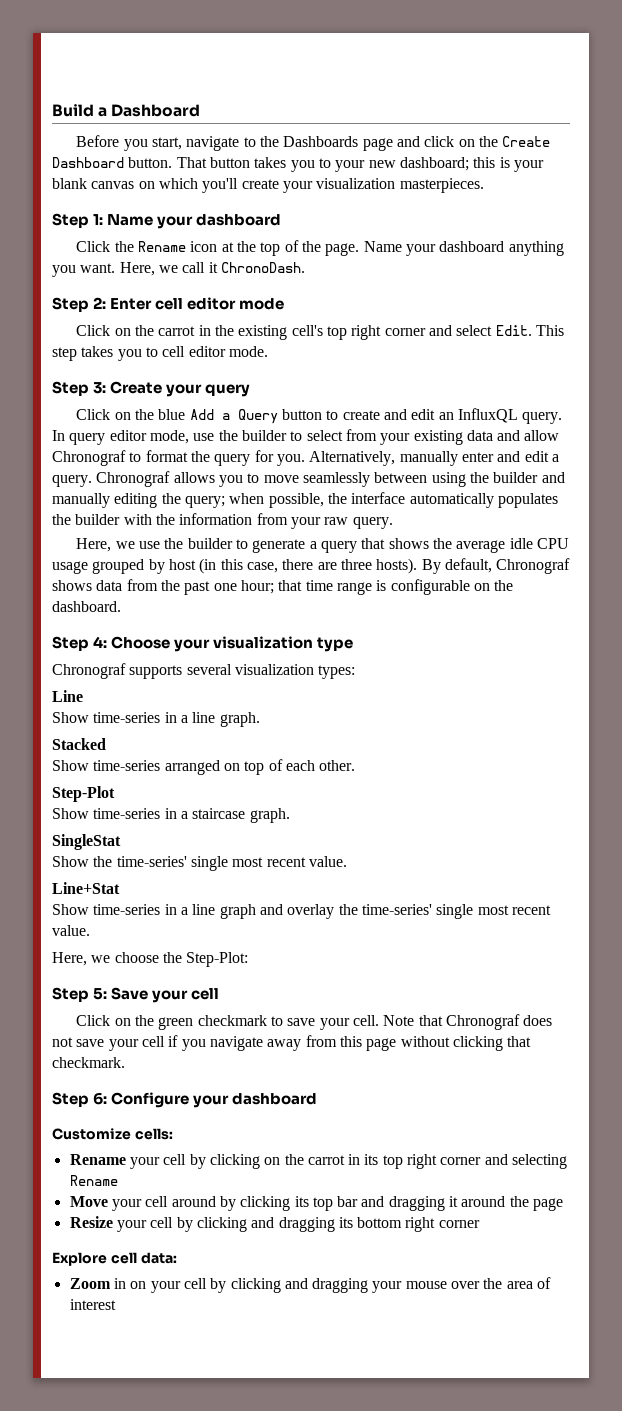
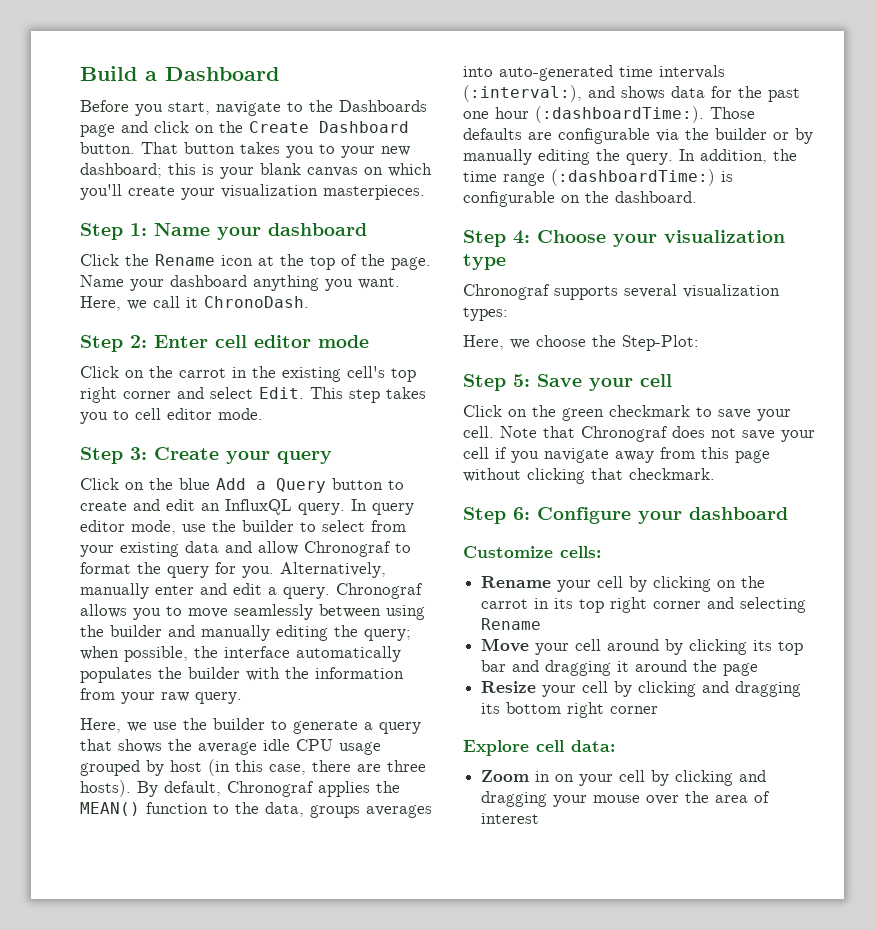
- By default, Chronograf shows data from the past one hour; that time range is configurable on the dashboard.
+ By default, Chronograf applies the MEAN() function to the data, groups averages into auto-generated time intervals (:interval:), and shows data for the past one hour (:dashboardTime:). Those defaults are configurable via the builder or by manually editing the query. In addition, the time range (:dashboardTime:) is configurable on the dashboard.
- Line
- Show time-series in a line graph.
- Stacked
- Show time-series arranged on top of each other.
- Step-Plot
- Show time-series in a staircase graph.
- SingleStat
- Show the time-series' single most recent value.
- Line+Stat
- Show time-series in a line graph and overlay the time-series' single most recent value.

